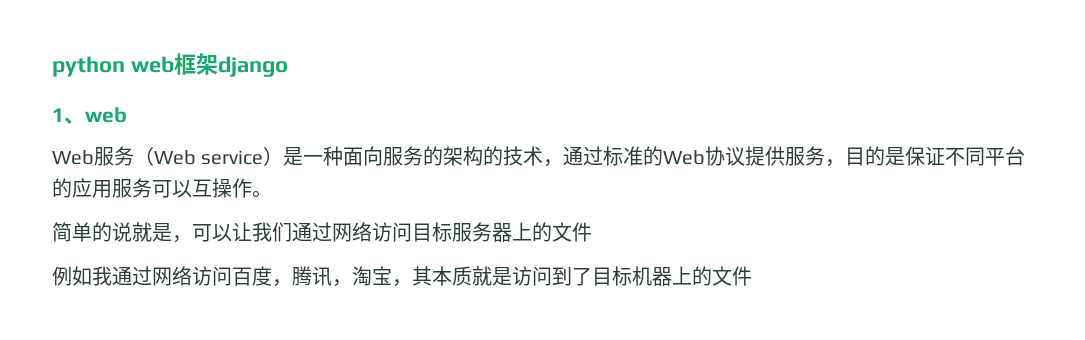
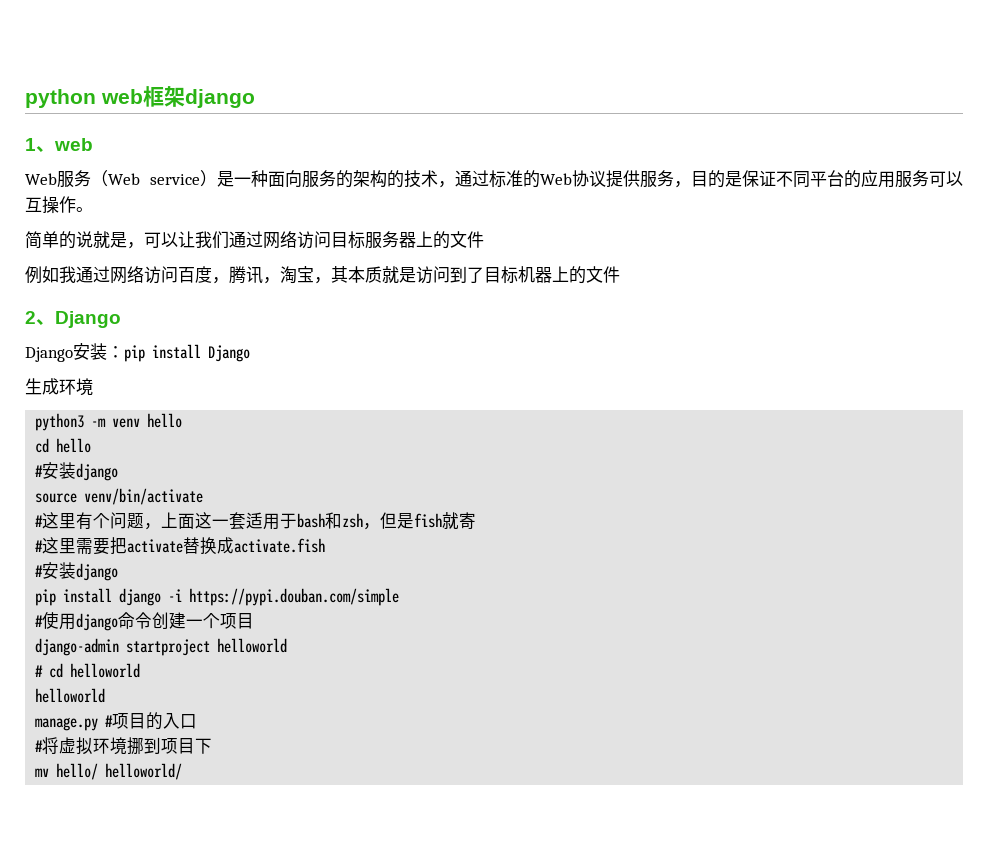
+ 2、Django
+ Django安装：pip install Django
+ 生成环境
+ python3 -m venv hello
+ cd hello
+ #安装django
+ source venv/bin/activate
+ #这里有个问题，上面这一套适用于bash和zsh，但是fish就寄
+ #这里需要把activate替换成activate.fish
+ #安装django
+ pip install django -i https://pypi.douban.com/simple
+ #使用django命令创建一个项目
+ django-admin startproject helloworld
+ # cd helloworld
+ helloworld
+ manage.py #项目的入口
+ #将虚拟环境挪到项目下
+ mv hello/ helloworld/

